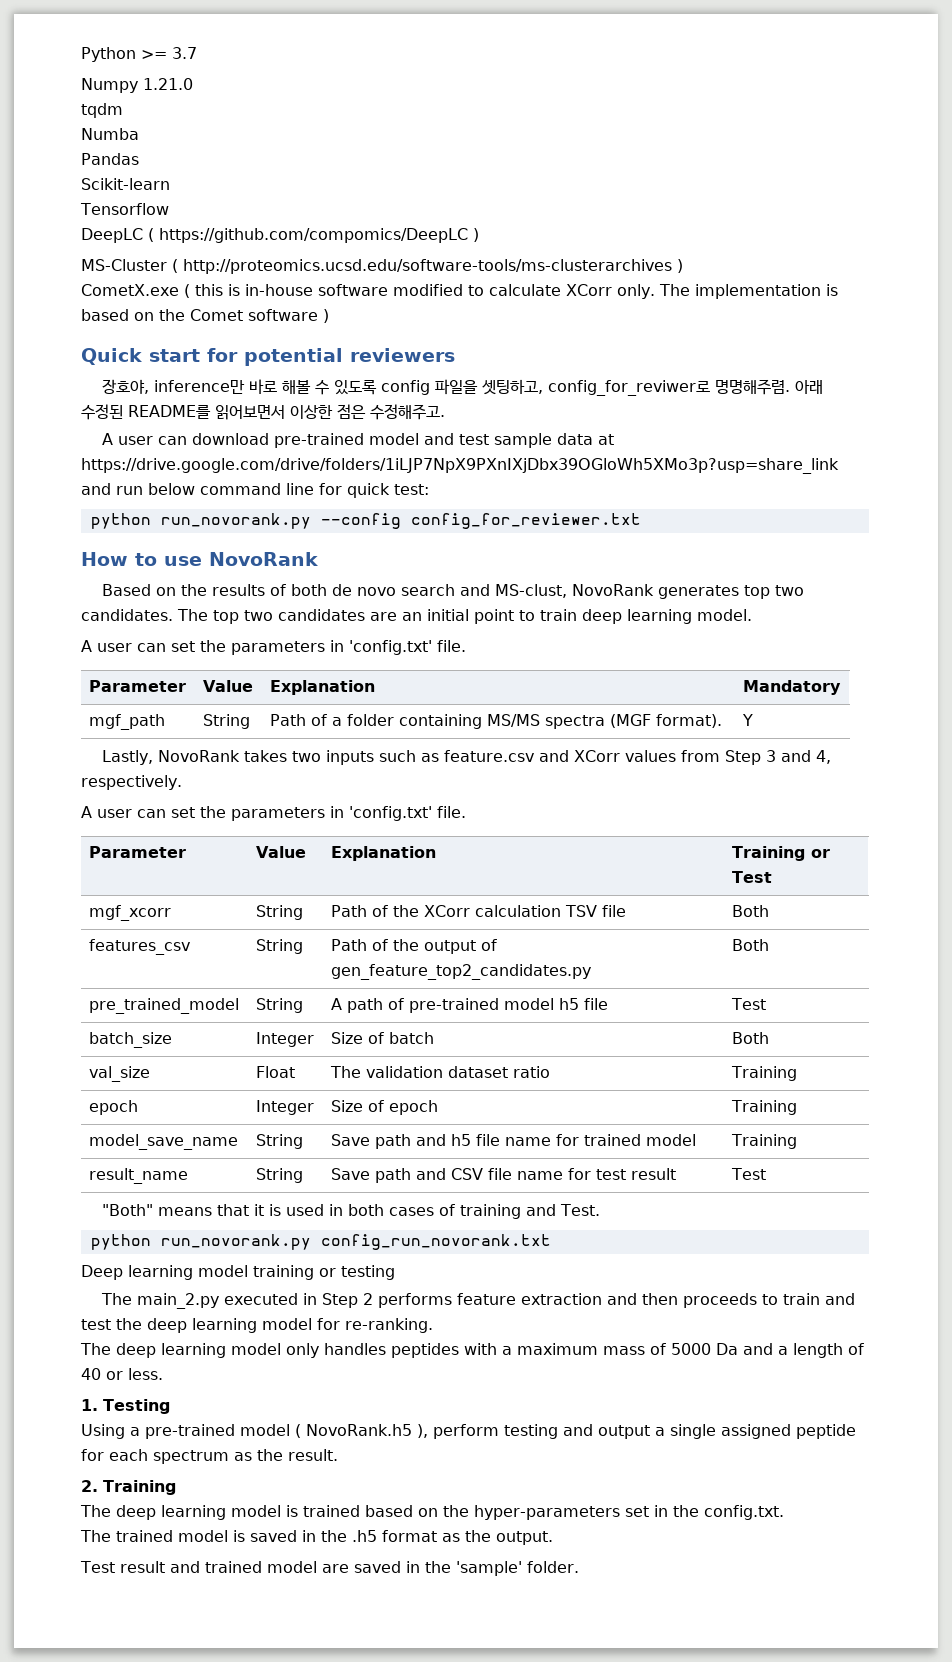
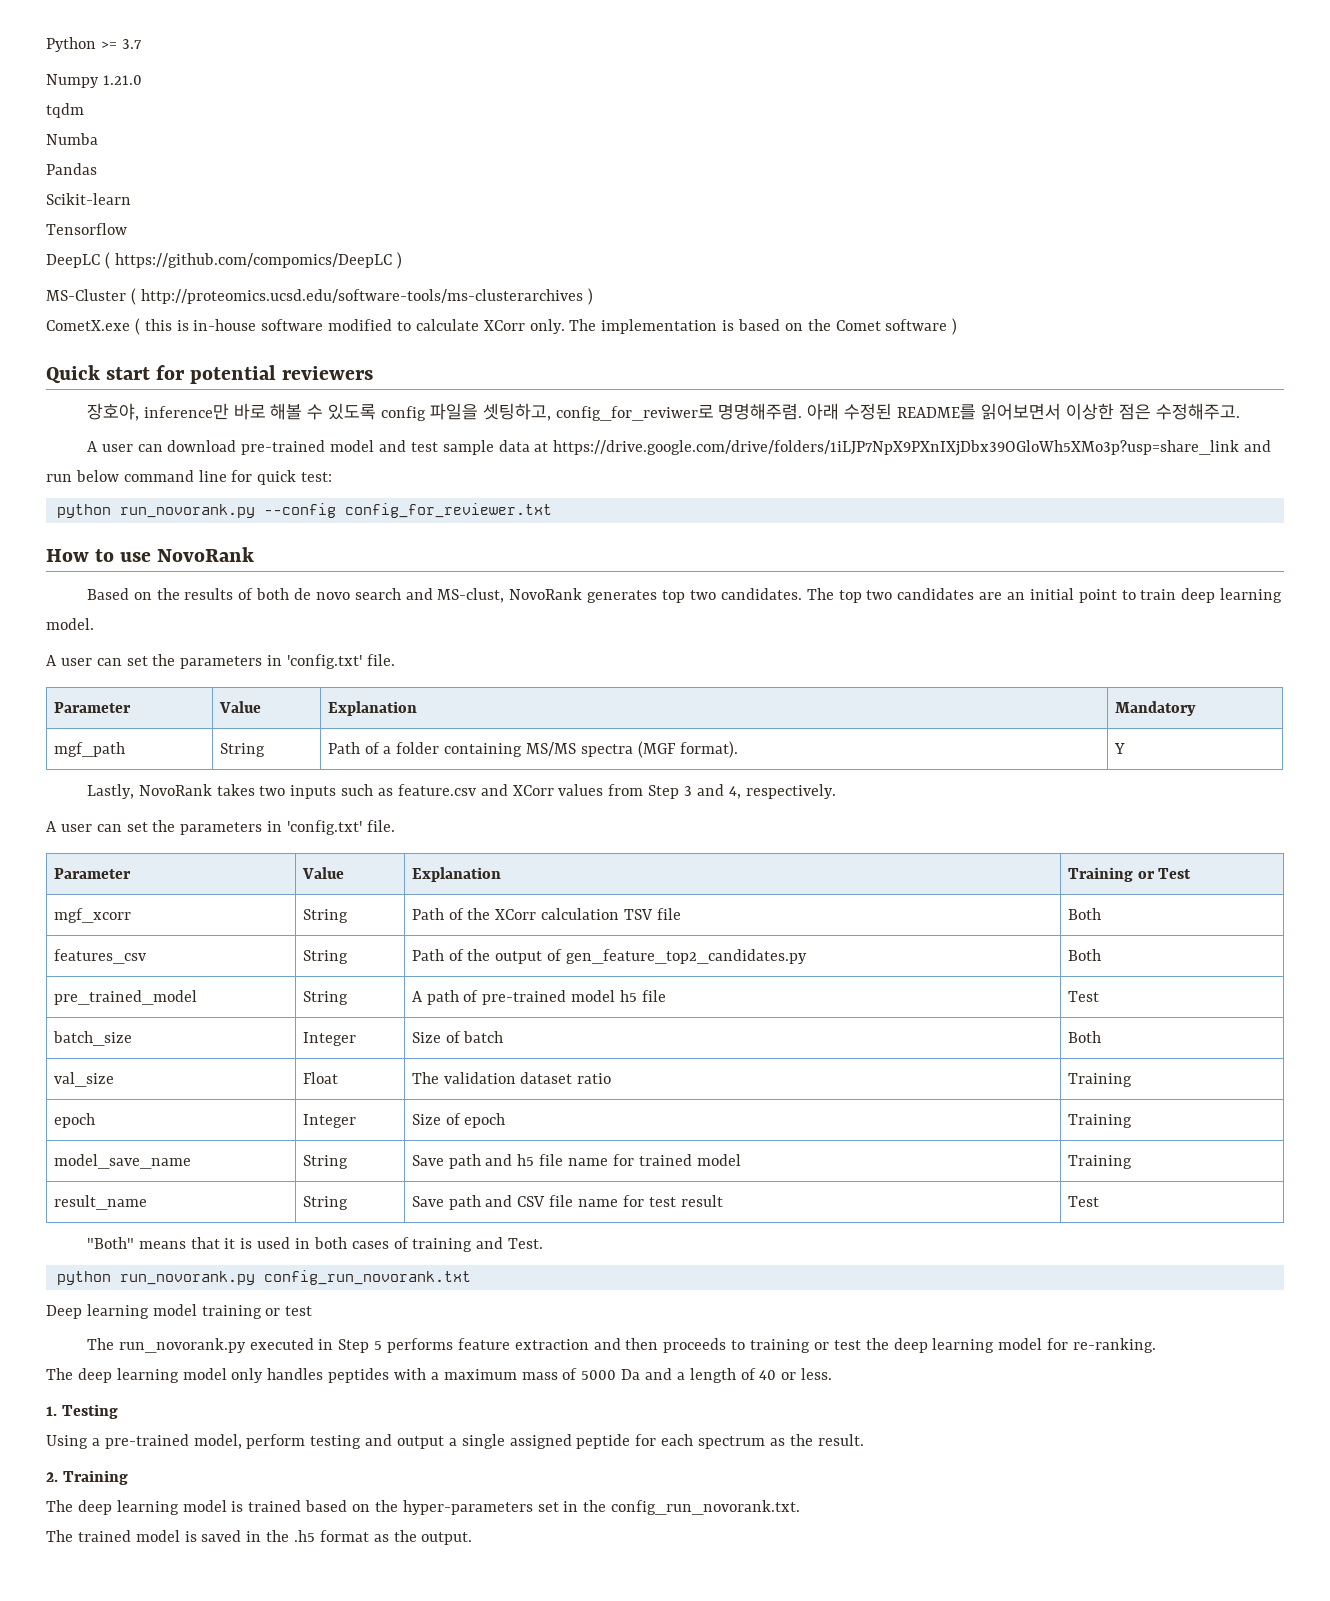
- Deep learning model training or testing
- The main_2.py executed in Step 2 performs feature extraction and then proceeds to train and test the deep learning model for re-ranking.
+ Deep learning model training or test
+ The run_novorank.py executed in Step 5 performs feature extraction and then proceeds to training or test the deep learning model for re-ranking.
- Using a pre-trained model ( NovoRank.h5 ), perform testing and output a single assigned peptide for each spectrum as the result.
+ Using a pre-trained model, perform testing and output a single assigned peptide for each spectrum as the result.
- The deep learning model is trained based on the hyper-parameters set in the config.txt.
+ The deep learning model is trained based on the hyper-parameters set in the config_run_novorank.txt.
- Test result and trained model are saved in the 'sample' folder.

